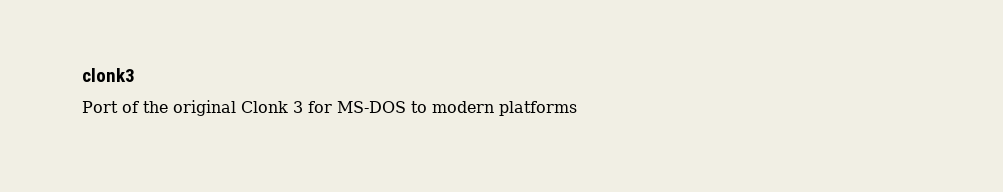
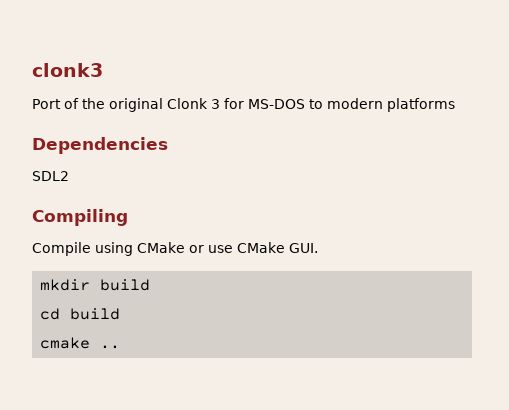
+ Dependencies
+ SDL2
+ Compiling
+ Compile using CMake or use CMake GUI.
+ mkdir build
+ cd build
+ cmake ..

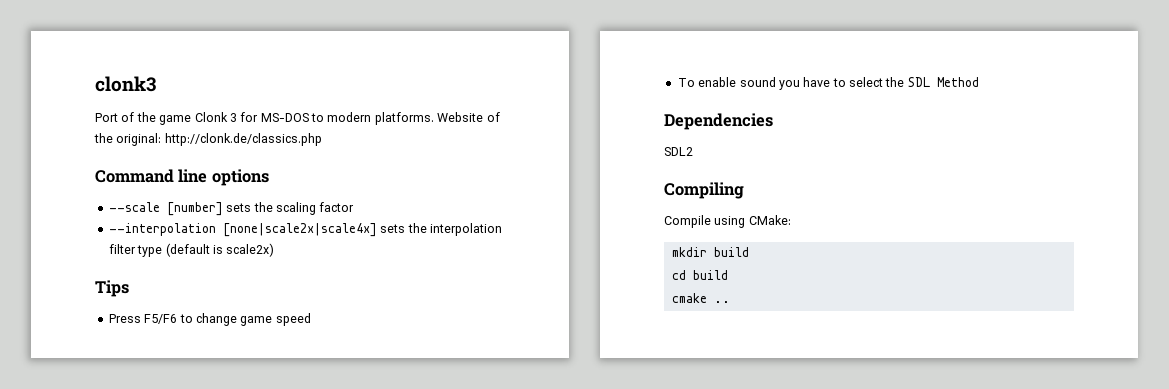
- Port of the original Clonk 3 for MS-DOS to modern platforms
+ Port of the game Clonk 3 for MS-DOS to modern platforms. Website of the original: http://clonk.de/classics.php
+ Command line options
+ --scale [number] sets the scaling factor
+ --interpolation [none|scale2x|scale4x] sets the interpolation filter type (default is scale2x)
+ Tips
+ Press F5/F6 to change game speed
+ To enable sound you have to select the SDL Method
- Compile using CMake or use CMake GUI.
+ Compile using CMake:

